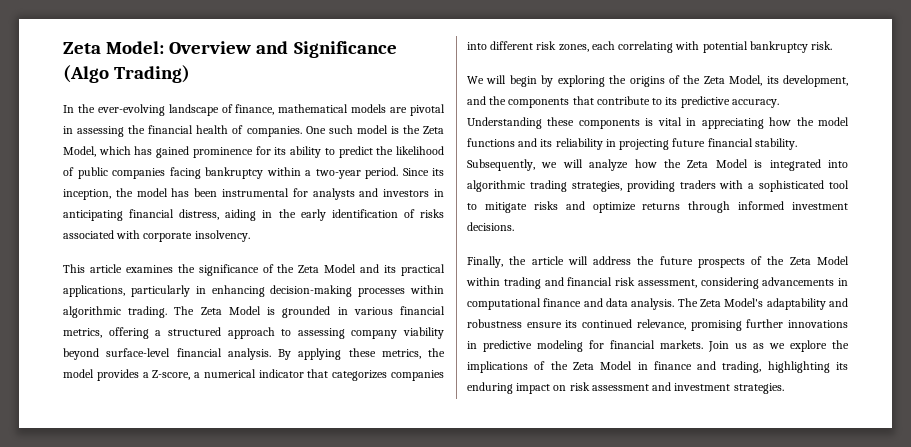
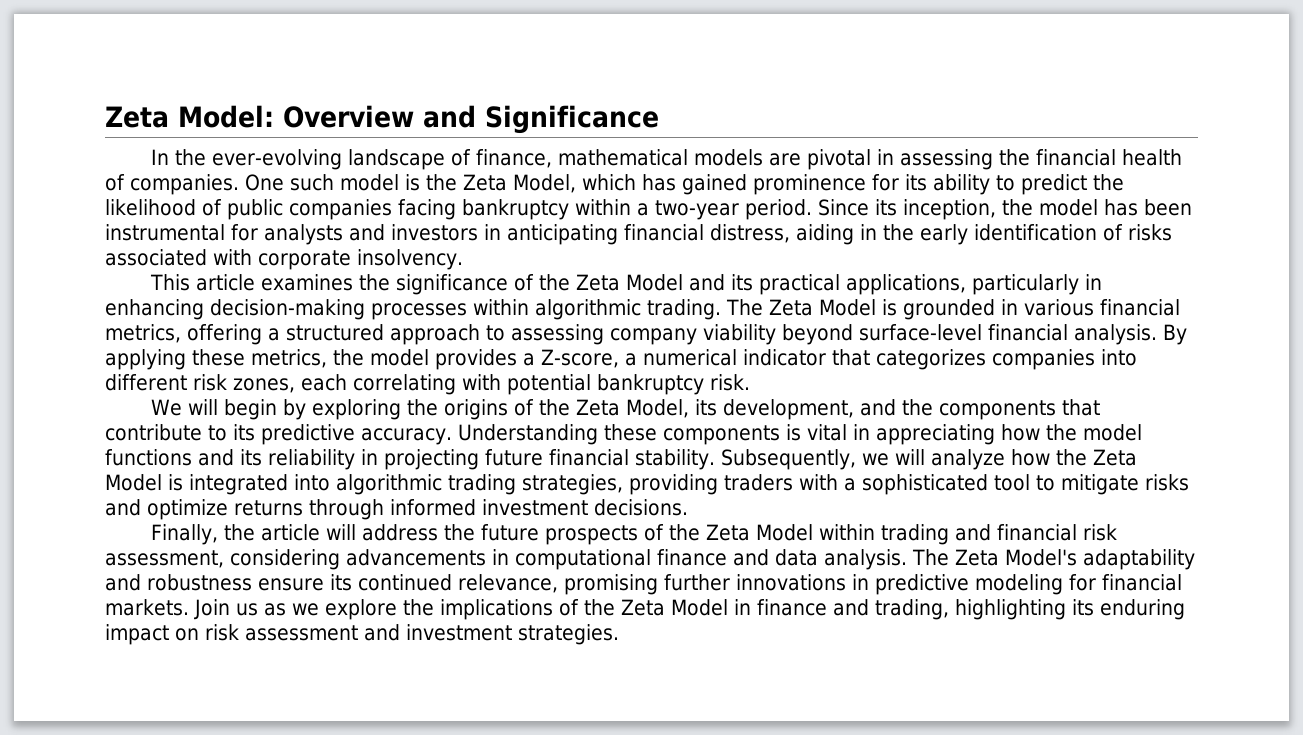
- Zeta Model: Overview and Significance (Algo Trading)
+ Zeta Model: Overview and Significance

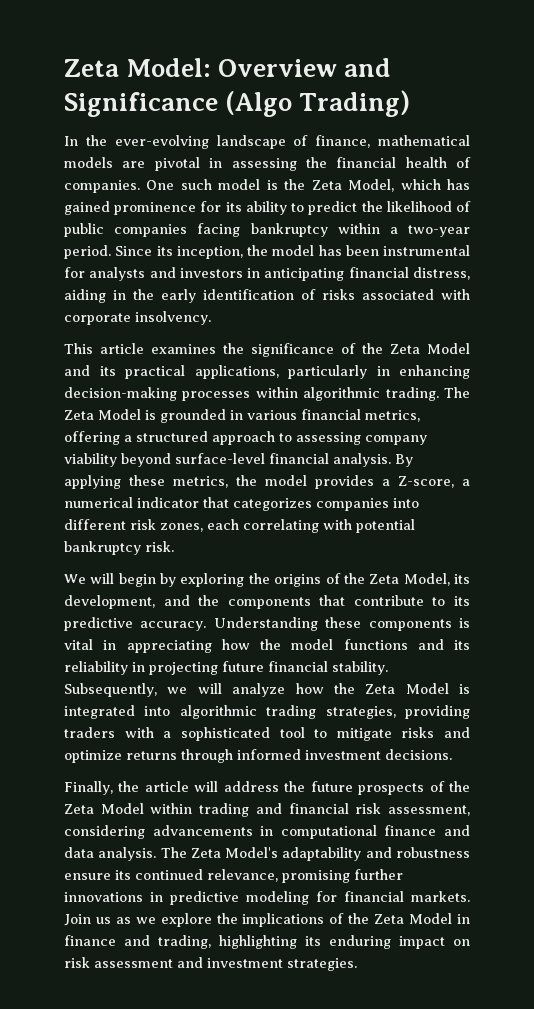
- Zeta Model: Overview and Significance
+ Zeta Model: Overview and Significance (Algo Trading)

